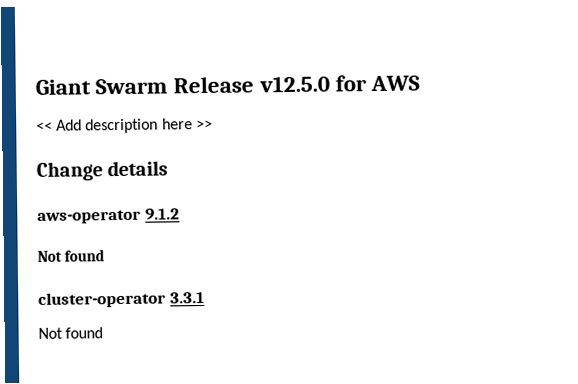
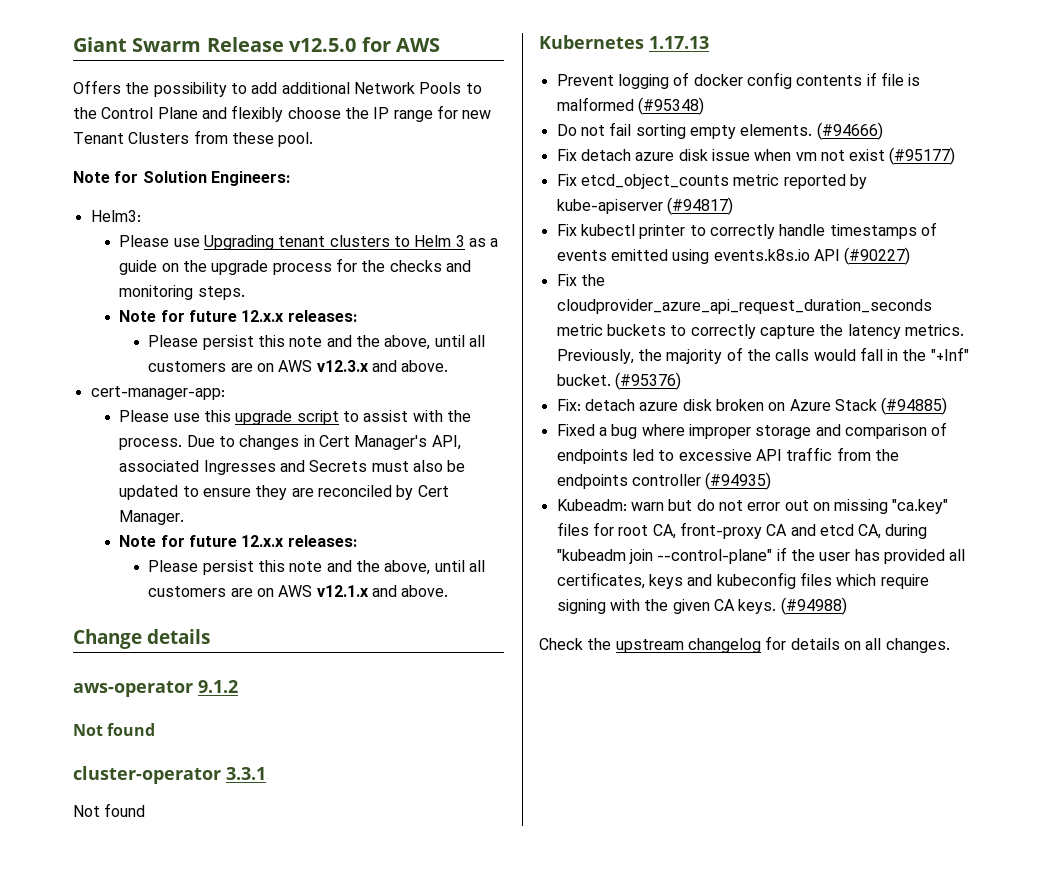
- << Add description here >>
+ Offers the possibility to add additional Network Pools to the Control Plane and flexibly choose the IP range for new Tenant Clusters from these pool.
+ Note for Solution Engineers:
+ Helm3:
+ Please use Upgrading tenant clusters to Helm 3 as a guide on the upgrade process for the checks and monitoring steps.
+ Note for future 12.x.x releases:
+ Please persist this note and the above, until all customers are on AWS v12.3.x and above.
+ cert-manager-app:
+ Please use this upgrade script to assist with the process. Due to changes in Cert Manager's API, associated Ingresses and Secrets must also be updated to ensure they are reconciled by Cert Manager.
+ Note for future 12.x.x releases:
+ Please persist this note and the above, until all customers are on AWS v12.1.x and above.
+ Kubernetes 1.17.13
+ Prevent logging of docker config contents if file is malformed (#95348)
+ Do not fail sorting empty elements. (#94666)
+ Fix detach azure disk issue when vm not exist (#95177)
+ Fix etcd_object_counts metric reported by kube-apiserver (#94817)
+ Fix kubectl printer to correctly handle timestamps of events emitted using events.k8s.io API (#90227)
+ Fix the cloudprovider_azure_api_request_duration_seconds metric buckets to correctly capture the latency metrics. Previously, the majority of the calls would fall in the "+Inf" bucket. (#95376)
+ Fix: detach azure disk broken on Azure Stack (#94885)
+ Fixed a bug where improper storage and comparison of endpoints led to excessive API traffic from the endpoints controller (#94935)
+ Kubeadm: warn but do not error out on missing "ca.key" files for root CA, front-proxy CA and etcd CA, during "kubeadm join --control-plane" if the user has provided all certificates, keys and kubeconfig files which require signing with the given CA keys. (#94988)
+ Check the upstream changelog for details on all changes.

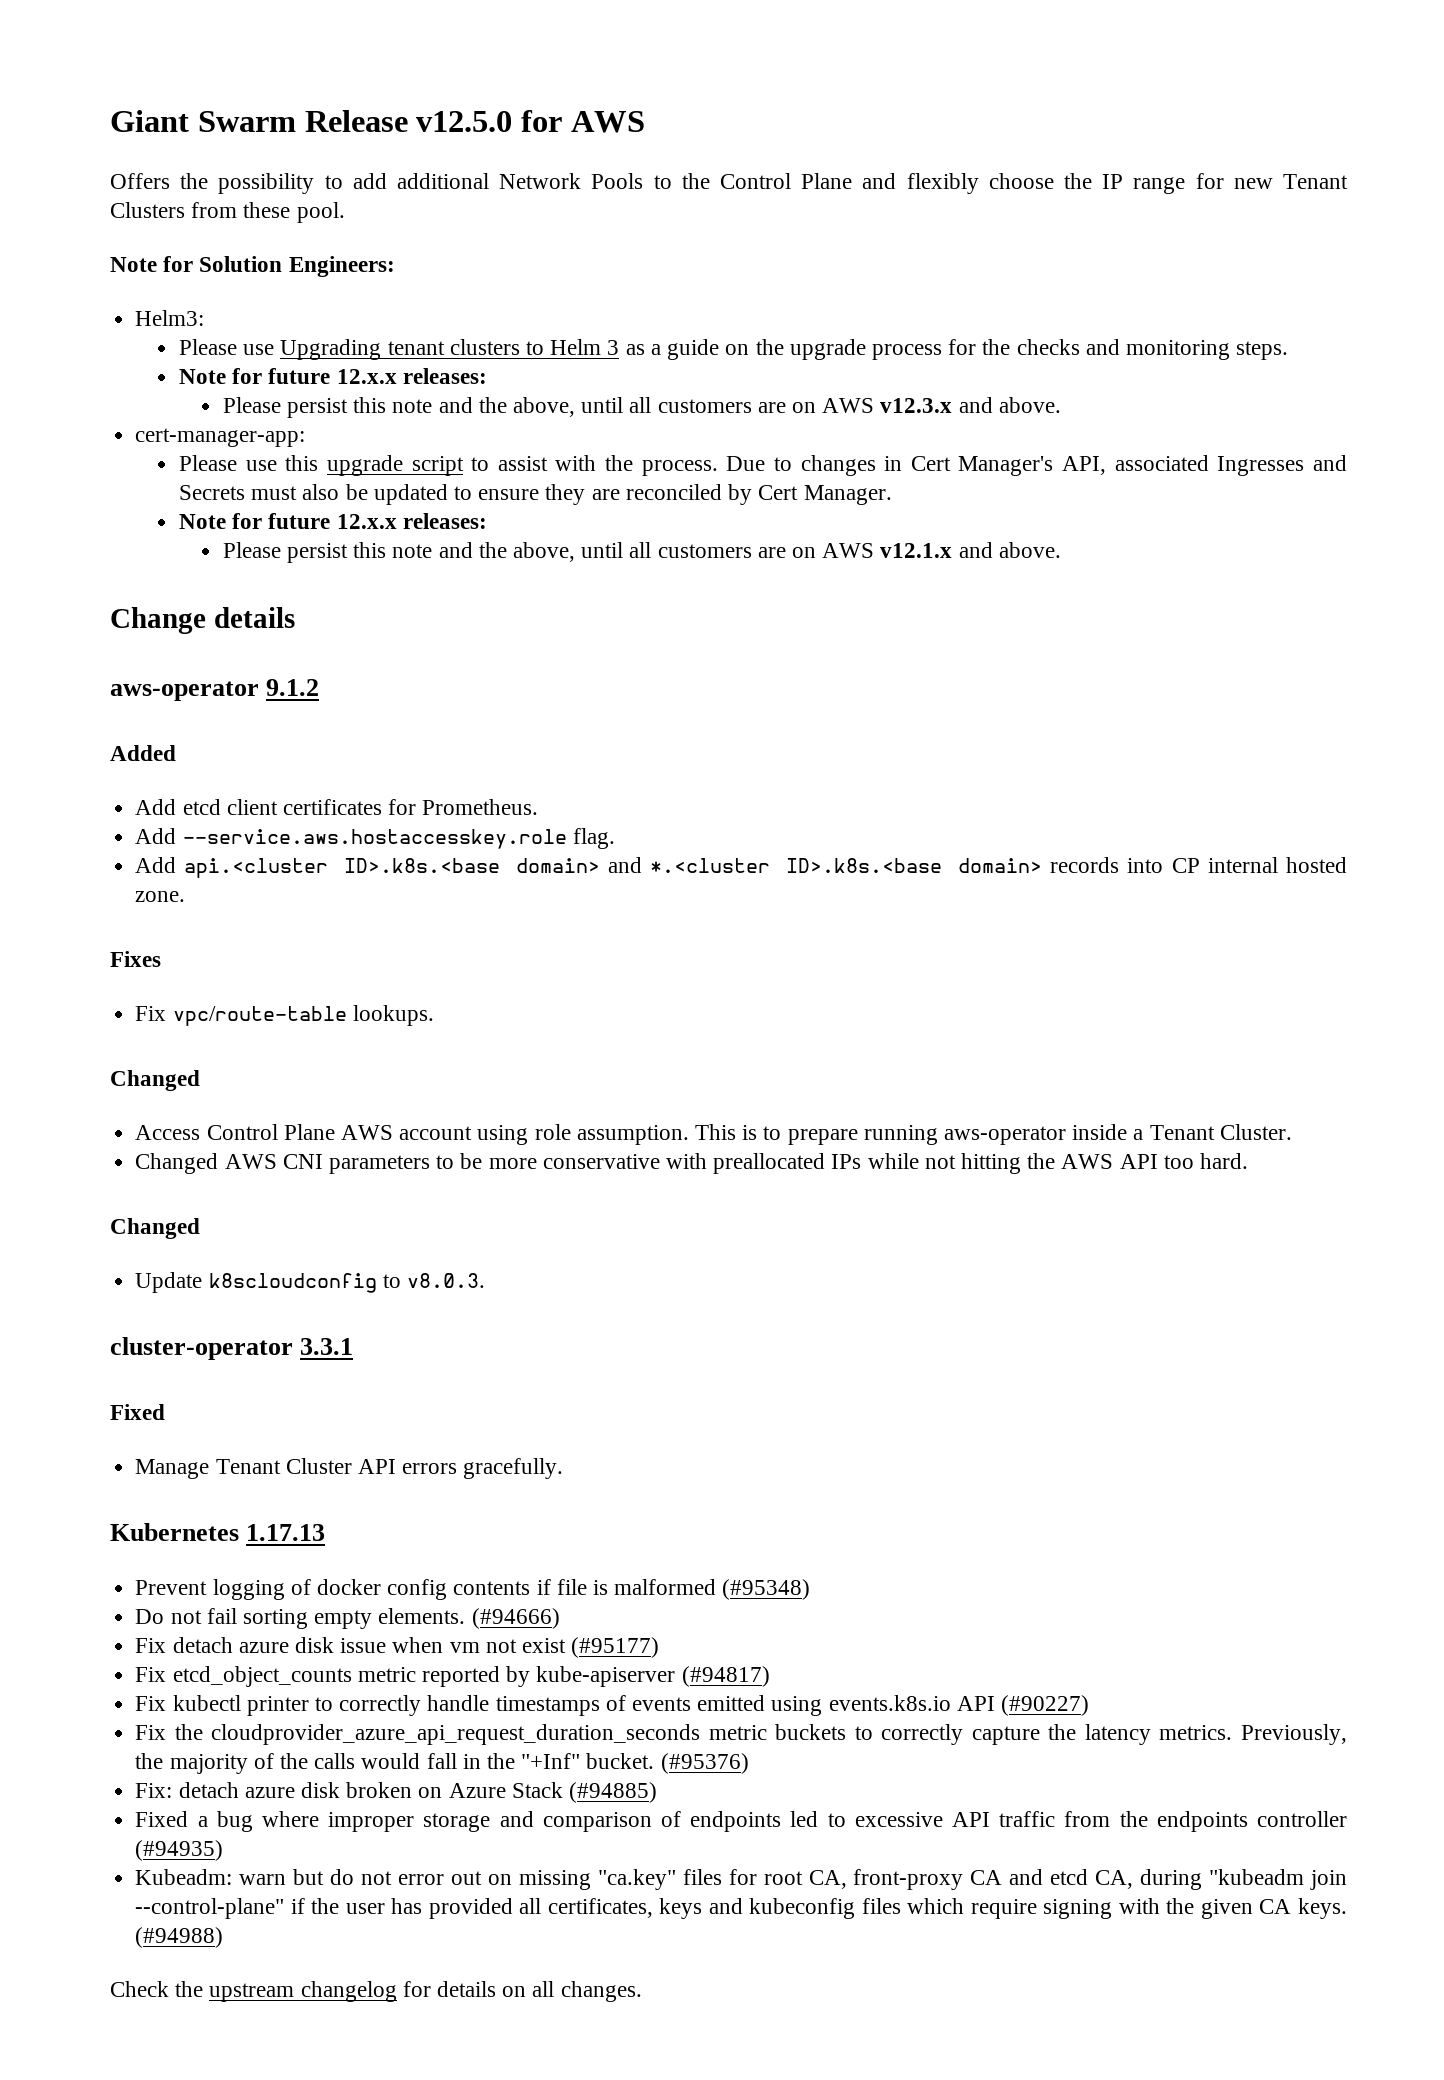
  aws-operator 9.1.2
- Not found
+ Added
+ Add etcd client certificates for Prometheus.
+ Add --service.aws.hostaccesskey.role flag.
+ Add api.<cluster ID>.k8s.<base domain> and *.<cluster ID>.k8s.<base domain> records into CP internal hosted zone.
+ Fixes
+ Fix vpc/route-table lookups.
+ Changed
+ Access Control Plane AWS account using role assumption. This is to prepare running aws-operator inside a Tenant Cluster.
+ Changed AWS CNI parameters to be more conservative with preallocated IPs while not hitting the AWS API too hard.
+ Changed
+ Update k8scloudconfig to v8.0.3.
  cluster-operator 3.3.1
- Not found
+ Fixed
+ Manage Tenant Cluster API errors gracefully.

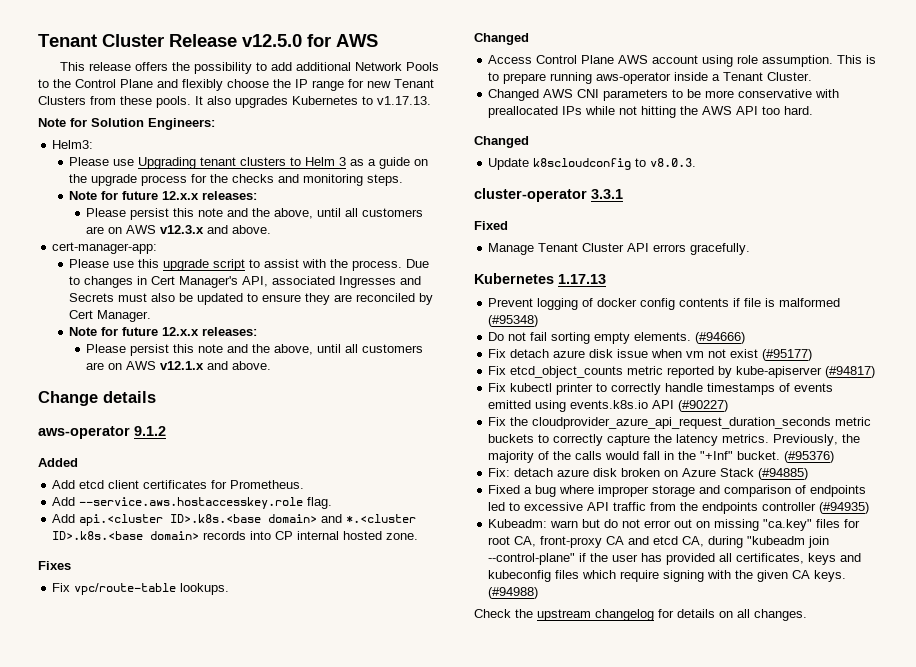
- Giant Swarm Release v12.5.0 for AWS
+ Tenant Cluster Release v12.5.0 for AWS
- Offers the possibility to add additional Network Pools to the Control Plane and flexibly choose the IP range for new Tenant Clusters from these pool.
+ This release offers the possibility to add additional Network Pools to the Control Plane and flexibly choose the IP range for new Tenant Clusters from these pools. It also upgrades Kubernetes to v1.17.13.

